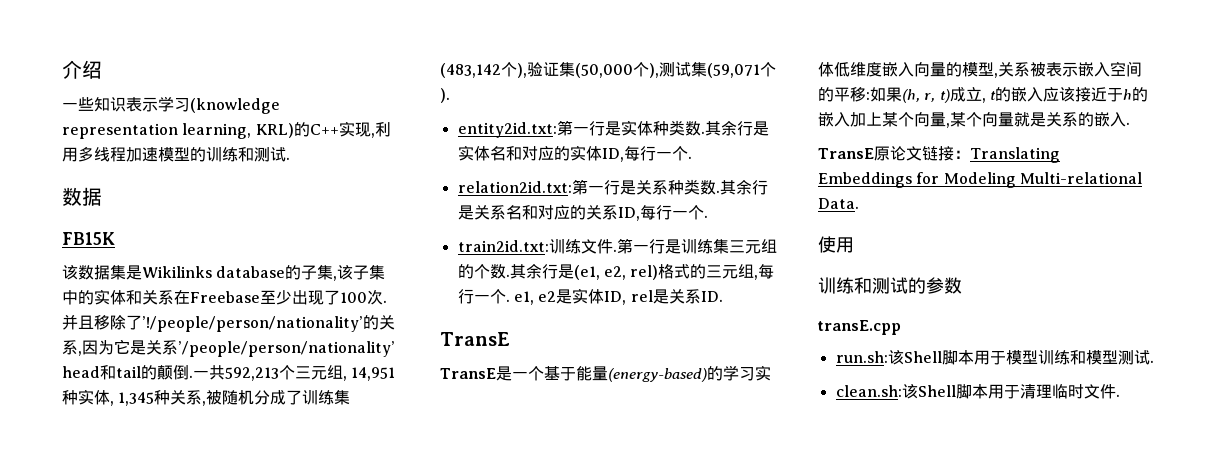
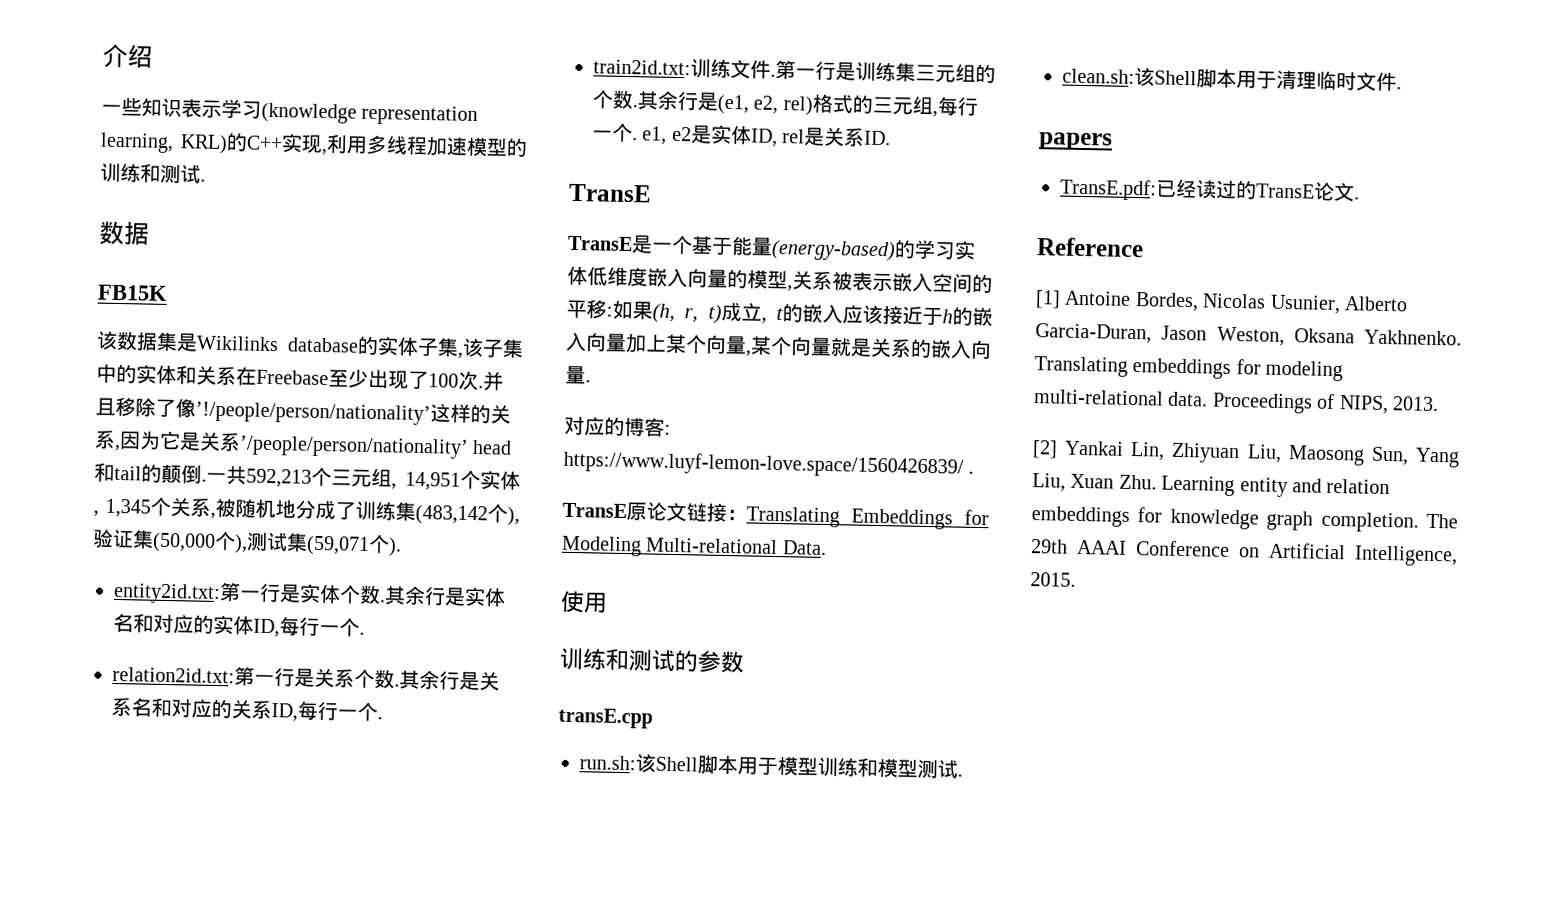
- 该数据集是Wikilinks database的子集,该子集中的实体和关系在Freebase至少出现了100次.
+ 该数据集是Wikilinks database的实体子集,该子集中的实体和关系在Freebase至少出现了100次.
- 并且移除了’!/people/person/nationality’的关系,因为它是关系’/people/person/nationality’ head和tail的颠倒.
+ 并且移除了像’!/people/person/nationality’这样的关系,因为它是关系’/people/person/nationality’ head和tail的颠倒.
- 一共592,213个三元组, 14,951种实体, 1,345种关系,被随机分成了训练集(483,142个),验证集(50,000个),测试集(59,071个).
+ 一共592,213个三元组, 14,951个实体, 1,345个关系,被随机地分成了训练集(483,142个),验证集(50,000个),测试集(59,071个).
- entity2id.txt:第一行是实体种类数.
+ entity2id.txt:第一行是实体个数.
- relation2id.txt:第一行是关系种类数.
+ relation2id.txt:第一行是关系个数.
- TransE是一个基于能量(energy-based)的学习实体低维度嵌入向量的模型,关系被表示嵌入空间的平移:如果(h, r, t)成立, t的嵌入应该接近于h的嵌入加上某个向量,某个向量就是关系的嵌入.
+ TransE是一个基于能量(energy-based)的学习实体低维度嵌入向量的模型,关系被表示嵌入空间的平移:如果(h, r, t)成立, t的嵌入应该接近于h的嵌入向量加上某个向量,某个向量就是关系的嵌入向量.
+ 对应的博客: https://www.luyf-lemon-love.space/1560426839/ .
+ papers
+ TransE.pdf:已经读过的TransE论文.
+ Reference
+ [1] Antoine Bordes, Nicolas Usunier, Alberto Garcia-Duran, Jason Weston, Oksana Yakhnenko. Translating embeddings for modeling multi-relational data. Proceedings of NIPS, 2013.
+ [2] Yankai Lin, Zhiyuan Liu, Maosong Sun, Yang Liu, Xuan Zhu. Learning entity and relation embeddings for knowledge graph completion. The 29th AAAI Conference on Artificial Intelligence, 2015.

